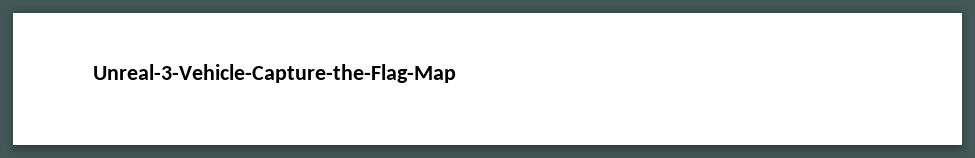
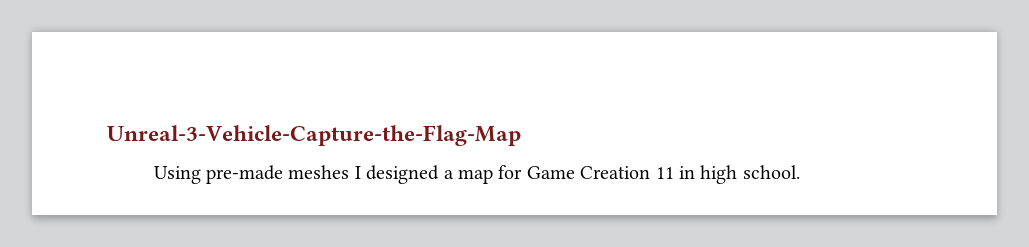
+ Using pre-made meshes I designed a map for Game Creation 11 in high school.

